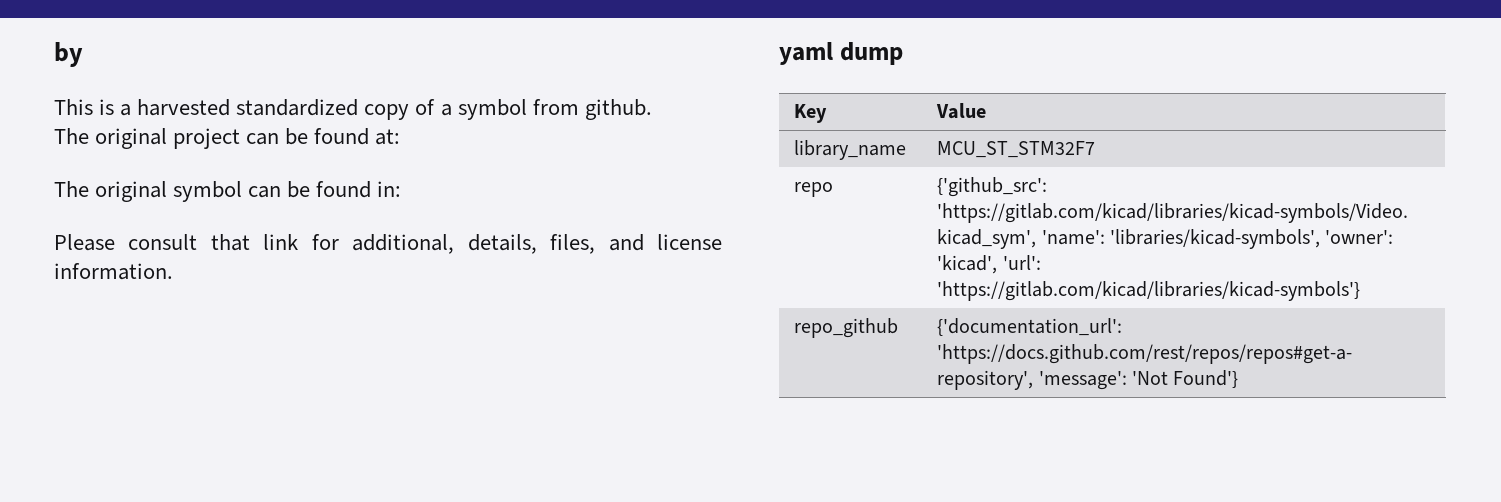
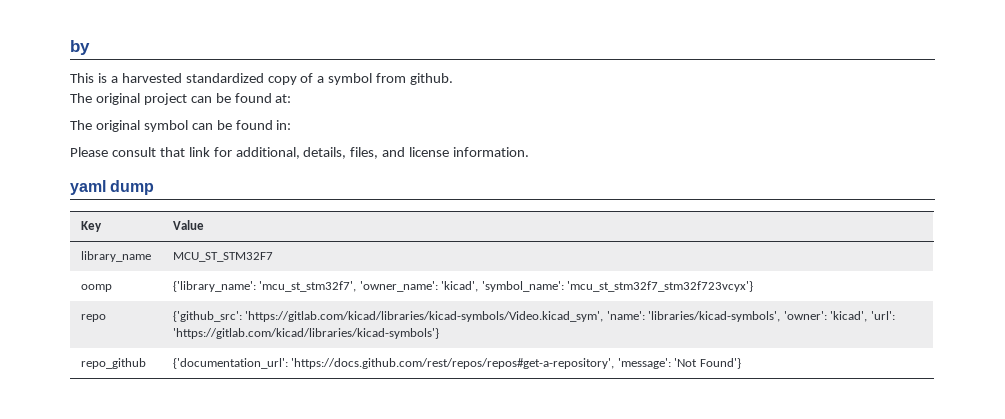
+ oomp | {'library_name': 'mcu_st_stm32f7', 'owner_name': 'kicad', 'symbol_name': 'mcu_st_stm32f7_stm32f723vcyx'}

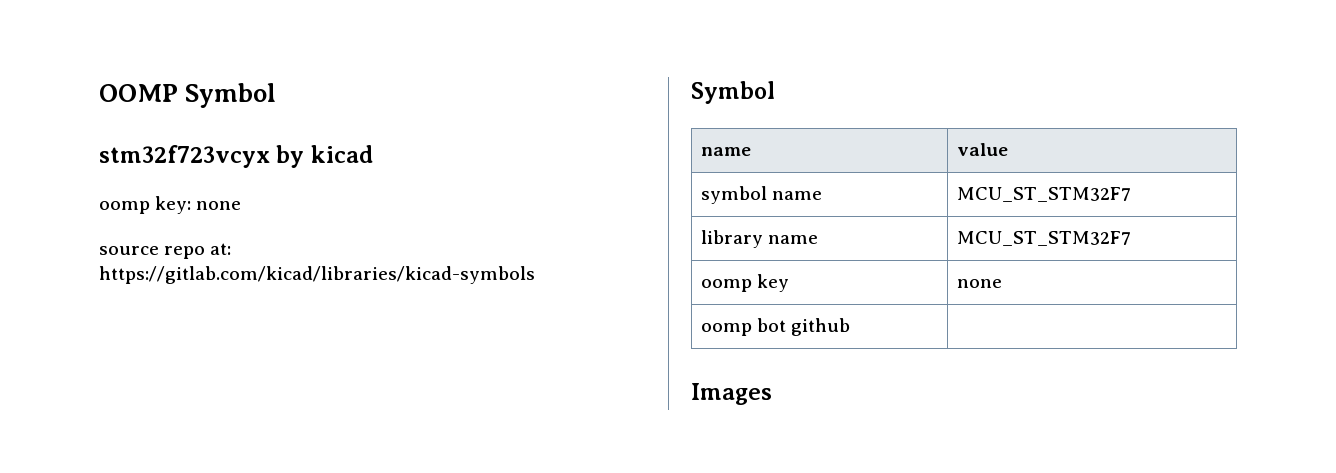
- by
- This is a harvested standardized copy of a symbol from github.
- The original project can be found at:
- The original symbol can be found in:
- Please consult that link for additional, details, files, and license information.
- yaml dump
- Key | Value
- library_name | MCU_ST_STM32F7
- oomp | {'library_name': 'mcu_st_stm32f7', 'owner_name': 'kicad', 'symbol_name': 'mcu_st_stm32f7_stm32f723vcyx'}
- repo | {'github_src': 'https://gitlab.com/kicad/libraries/kicad-symbols/Video.kicad_sym', 'name': 'libraries/kicad-symbols', 'owner': 'kicad', 'url': 'https://gitlab.com/kicad/libraries/kicad-symbols'}
- repo_github | {'documentation_url': 'https://docs.github.com/rest/repos/repos#get-a-repository', 'message': 'Not Found'}
+ OOMP Symbol
+ stm32f723vcyx by kicad
+ oomp key: none
+ source repo at: https://gitlab.com/kicad/libraries/kicad-symbols
+ Symbol
+ name | value
+ symbol name | MCU_ST_STM32F7
+ library name | MCU_ST_STM32F7
+ oomp key | none
+ oomp bot github |
+ Images

